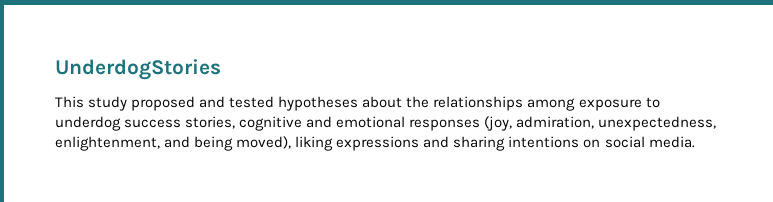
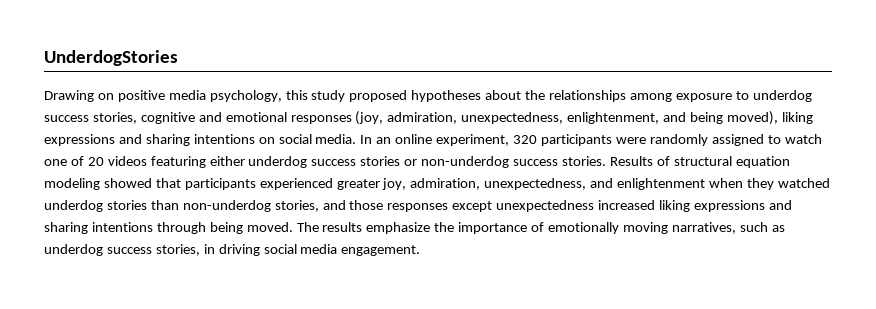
- This study proposed and tested hypotheses about the relationships among exposure to underdog success stories, cognitive and emotional responses (joy, admiration, unexpectedness, enlightenment, and being moved), liking expressions and sharing intentions on social media.
+ Drawing on positive media psychology, this study proposed hypotheses about the relationships among exposure to underdog success stories, cognitive and emotional responses (joy, admiration, unexpectedness, enlightenment, and being moved), liking expressions and sharing intentions on social media.
+ In an online experiment, 320 participants were randomly assigned to watch one of 20 videos featuring either underdog success stories or non-underdog success stories. Results of structural equation modeling showed that participants experienced greater joy, admiration, unexpectedness, and enlightenment when they watched underdog stories than non-underdog stories, and those responses except unexpectedness increased liking expressions and sharing intentions through being moved. The results emphasize the importance of emotionally moving narratives, such as underdog success stories, in driving social media engagement.

